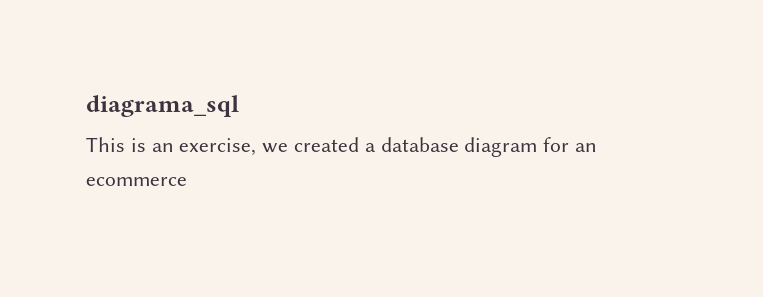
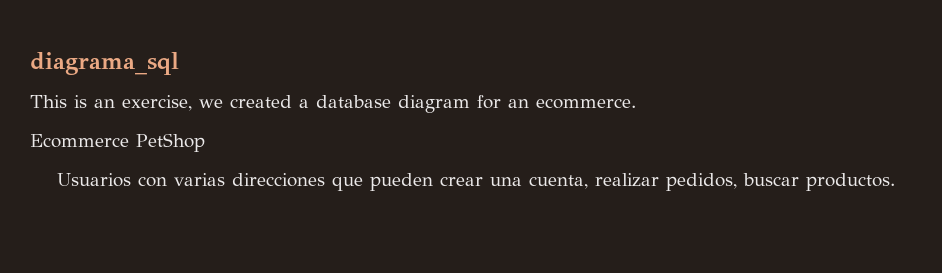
- This is an exercise, we created a database diagram for an ecommerce
+ This is an exercise, we created a database diagram for an ecommerce.
+ Ecommerce PetShop
+ Usuarios con varias direcciones que pueden crear una cuenta, realizar pedidos, buscar productos.

